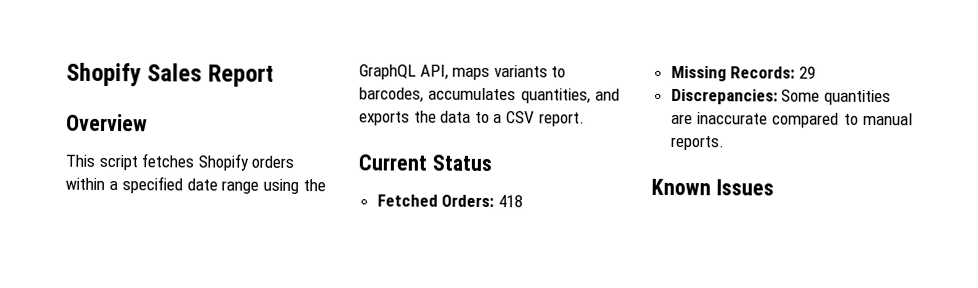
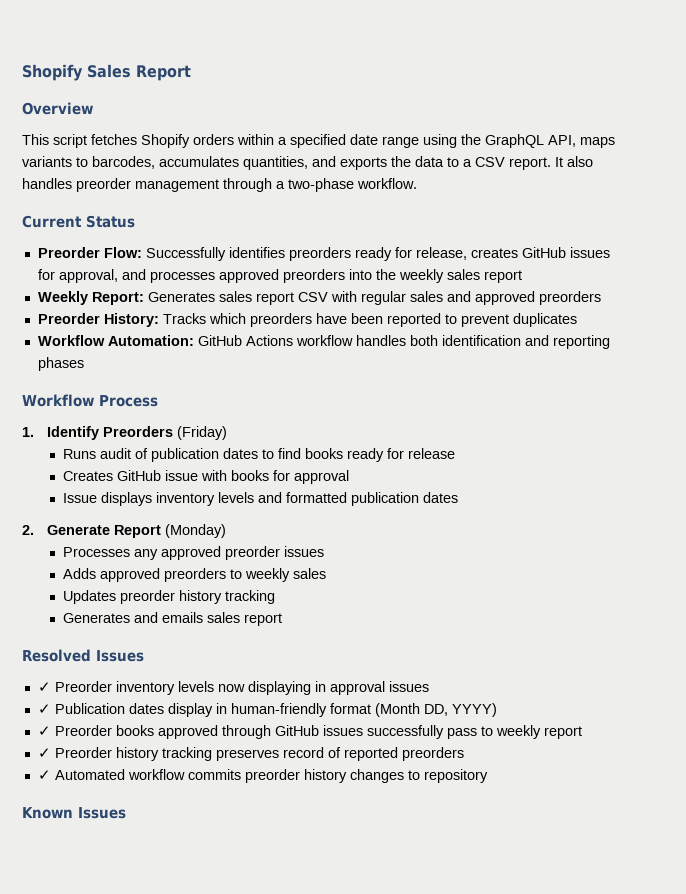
- This script fetches Shopify orders within a specified date range using the GraphQL API, maps variants to barcodes, accumulates quantities, and exports the data to a CSV report.
+ This script fetches Shopify orders within a specified date range using the GraphQL API, maps variants to barcodes, accumulates quantities, and exports the data to a CSV report. It also handles preorder management through a two-phase workflow.
  Current Status
- Fetched Orders: 418
- Missing Records: 29
- Discrepancies: Some quantities are inaccurate compared to manual reports.
+ Preorder Flow: Successfully identifies preorders ready for release, creates GitHub issues for approval, and processes approved preorders into the weekly sales report
+ Weekly Report: Generates sales report CSV with regular sales and approved preorders
+ Preorder History: Tracks which preorders have been reported to prevent duplicates
+ Workflow Automation: GitHub Actions workflow handles both identification and reporting phases
+ Workflow Process
+ 1. Identify Preorders (Friday)
+ Runs audit of publication dates to find books ready for release
+ Creates GitHub issue with books for approval
+ Issue displays inventory levels and formatted publication dates
+ 2. Generate Report (Monday)
+ Processes any approved preorder issues
+ Adds approved preorders to weekly sales
+ Updates preorder history tracking
+ Generates and emails sales report
+ Resolved Issues
+ ✓ Preorder inventory levels now displaying in approval issues
+ ✓ Publication dates display in human-friendly format (Month DD, YYYY)
+ ✓ Preorder books approved through GitHub issues successfully pass to weekly report
+ ✓ Preorder history tracking preserves record of reported preorders
+ ✓ Automated workflow commits preorder history changes to repository

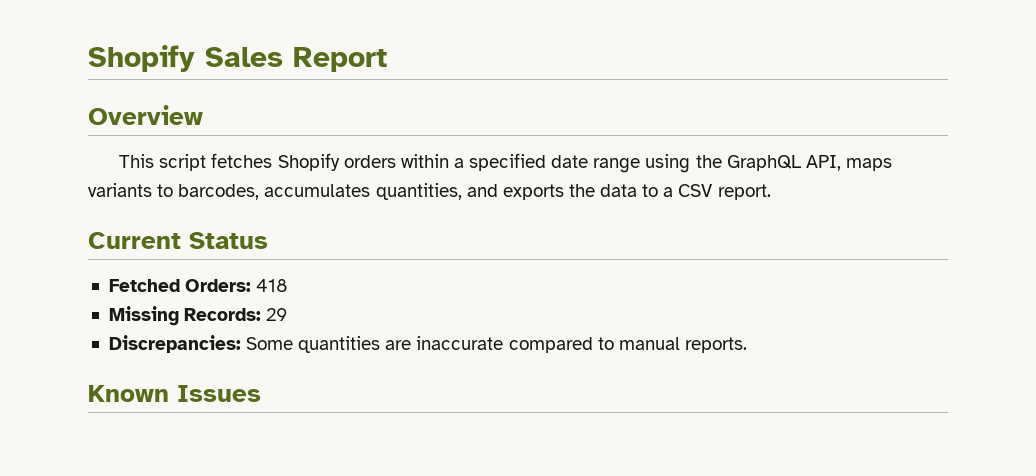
- This script fetches Shopify orders within a specified date range using the GraphQL API, maps variants to barcodes, accumulates quantities, and exports the data to a CSV report. It also handles preorder management through a two-phase workflow.
+ This script fetches Shopify orders within a specified date range using the GraphQL API, maps variants to barcodes, accumulates quantities, and exports the data to a CSV report.
  Current Status
- Preorder Flow: Successfully identifies preorders ready for release, creates GitHub issues for approval, and processes approved preorders into the weekly sales report
- Weekly Report: Generates sales report CSV with regular sales and approved preorders
- Preorder History: Tracks which preorders have been reported to prevent duplicates
- Workflow Automation: GitHub Actions workflow handles both identification and reporting phases
- Workflow Process
- 1. Identify Preorders (Friday)
- Runs audit of publication dates to find books ready for release
- Creates GitHub issue with books for approval
- Issue displays inventory levels and formatted publication dates
- 2. Generate Report (Monday)
- Processes any approved preorder issues
- Adds approved preorders to weekly sales
- Updates preorder history tracking
- Generates and emails sales report
- Resolved Issues
- ✓ Preorder inventory levels now displaying in approval issues
- ✓ Publication dates display in human-friendly format (Month DD, YYYY)
- ✓ Preorder books approved through GitHub issues successfully pass to weekly report
- ✓ Preorder history tracking preserves record of reported preorders
- ✓ Automated workflow commits preorder history changes to repository
+ Fetched Orders: 418
+ Missing Records: 29
+ Discrepancies: Some quantities are inaccurate compared to manual reports.

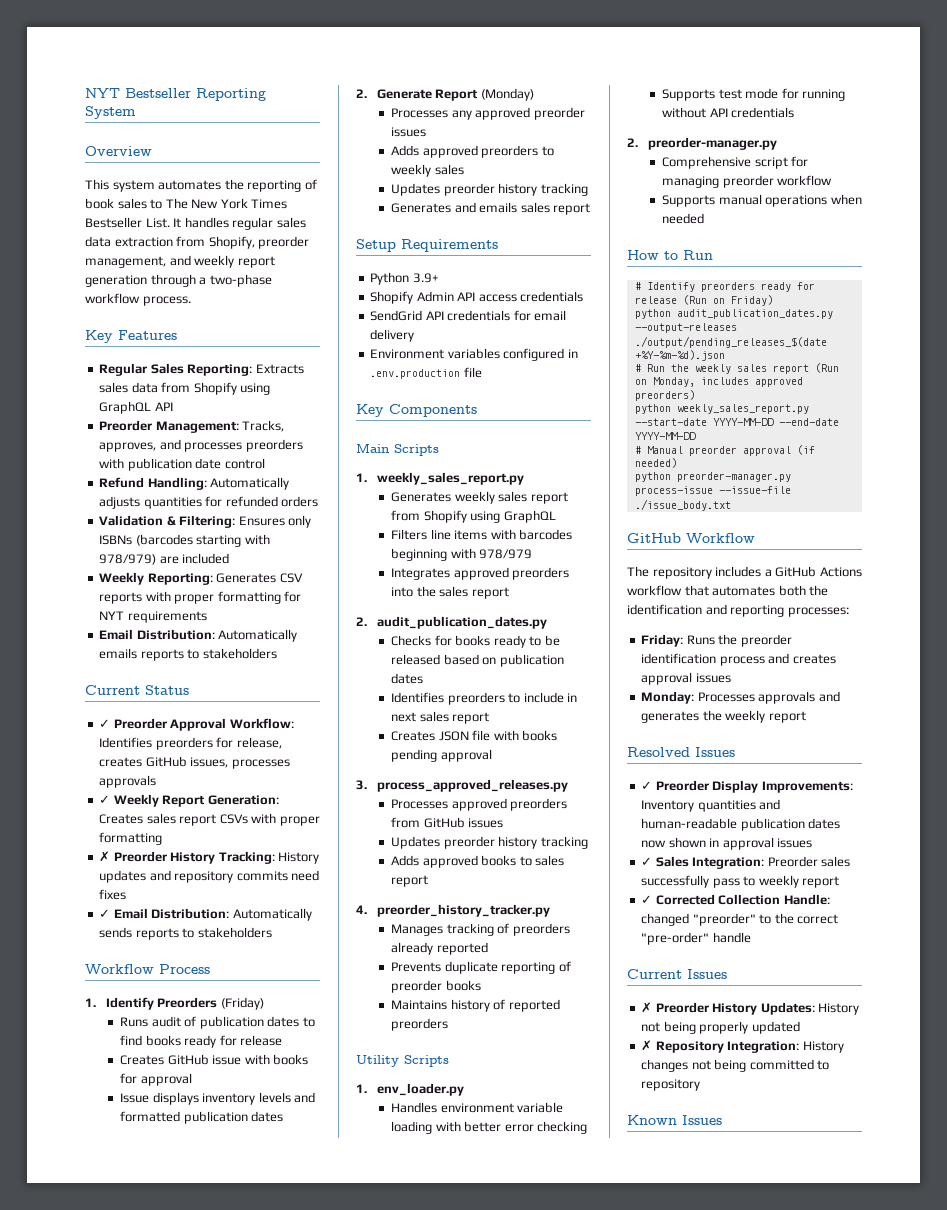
- Shopify Sales Report
+ NYT Bestseller Reporting System
  Overview
- This script fetches Shopify orders within a specified date range using the GraphQL API, maps variants to barcodes, accumulates quantities, and exports the data to a CSV report.
+ This system automates the reporting of book sales to The New York Times Bestseller List. It handles regular sales data extraction from Shopify, preorder management, and weekly report generation through a two-phase workflow process.
+ Key Features
+ Regular Sales Reporting: Extracts sales data from Shopify using GraphQL API
+ Preorder Management: Tracks, approves, and processes preorders with publication date control
+ Refund Handling: Automatically adjusts quantities for refunded orders
+ Validation & Filtering: Ensures only ISBNs (barcodes starting with 978/979) are included
+ Weekly Reporting: Generates CSV reports with proper formatting for NYT requirements
+ Email Distribution: Automatically emails reports to stakeholders
  Current Status
- Fetched Orders: 418
- Missing Records: 29
- Discrepancies: Some quantities are inaccurate compared to manual reports.
+ ✓ Preorder Approval Workflow: Identifies preorders for release, creates GitHub issues, processes approvals
+ ✓ Weekly Report Generation: Creates sales report CSVs with proper formatting
+ ✗ Preorder History Tracking: History updates and repository commits need fixes
+ ✓ Email Distribution: Automatically sends reports to stakeholders
+ Workflow Process
+ 1. Identify Preorders (Friday)
+ Runs audit of publication dates to find books ready for release
+ Creates GitHub issue with books for approval
+ Issue displays inventory levels and formatted publication dates
+ 2. Generate Report (Monday)
+ Processes any approved preorder issues
+ Adds approved preorders to weekly sales
+ Updates preorder history tracking
+ Generates and emails sales report
+ Setup Requirements
+ Python 3.9+
+ Shopify Admin API access credentials
+ SendGrid API credentials for email delivery
+ Environment variables configured in .env.production file
+ Key Components
+ Main Scripts
+ 1. weekly_sales_report.py
+ Generates weekly sales report from Shopify using GraphQL
+ Filters line items with barcodes beginning with 978/979
+ Integrates approved preorders into the sales report
+ 2. audit_publication_dates.py
+ Checks for books ready to be released based on publication dates
+ Identifies preorders to include in next sales report
+ Creates JSON file with books pending approval
+ 3. process_approved_releases.py
+ Processes approved preorders from GitHub issues
+ Updates preorder history tracking
+ Adds approved books to sales report
+ 4. preorder_history_tracker.py
+ Manages tracking of preorders already reported
+ Prevents duplicate reporting of preorder books
+ Maintains history of reported preorders
+ Utility Scripts
+ 1. env_loader.py
+ Handles environment variable loading with better error checking
+ Supports test mode for running without API credentials
+ 2. preorder-manager.py
+ Comprehensive script for managing preorder workflow
+ Supports manual operations when needed
+ How to Run
+ # Identify preorders ready for release (Run on Friday)
+ python audit_publication_dates.py --output-releases ./output/pending_releases_$(date +%Y-%m-%d).json
+ # Run the weekly sales report (Run on Monday, includes approved preorders)
+ python weekly_sales_report.py --start-date YYYY-MM-DD --end-date YYYY-MM-DD
+ # Manual preorder approval (if needed)
+ python preorder-manager.py process-issue --issue-file ./issue_body.txt
+ GitHub Workflow
+ The repository includes a GitHub Actions workflow that automates both the identification and reporting processes:
+ Friday: Runs the preorder identification process and creates approval issues
+ Monday: Processes approvals and generates the weekly report
+ Resolved Issues
+ ✓ Preorder Display Improvements: Inventory quantities and human-readable publication dates now shown in approval issues
+ ✓ Sales Integration: Preorder sales successfully pass to weekly report
+ ✓ Corrected Collection Handle: changed "preorder" to the correct "pre-order" handle
+ Current Issues
+ ✗ Preorder History Updates: History not being properly updated
+ ✗ Repository Integration: History changes not being committed to repository

